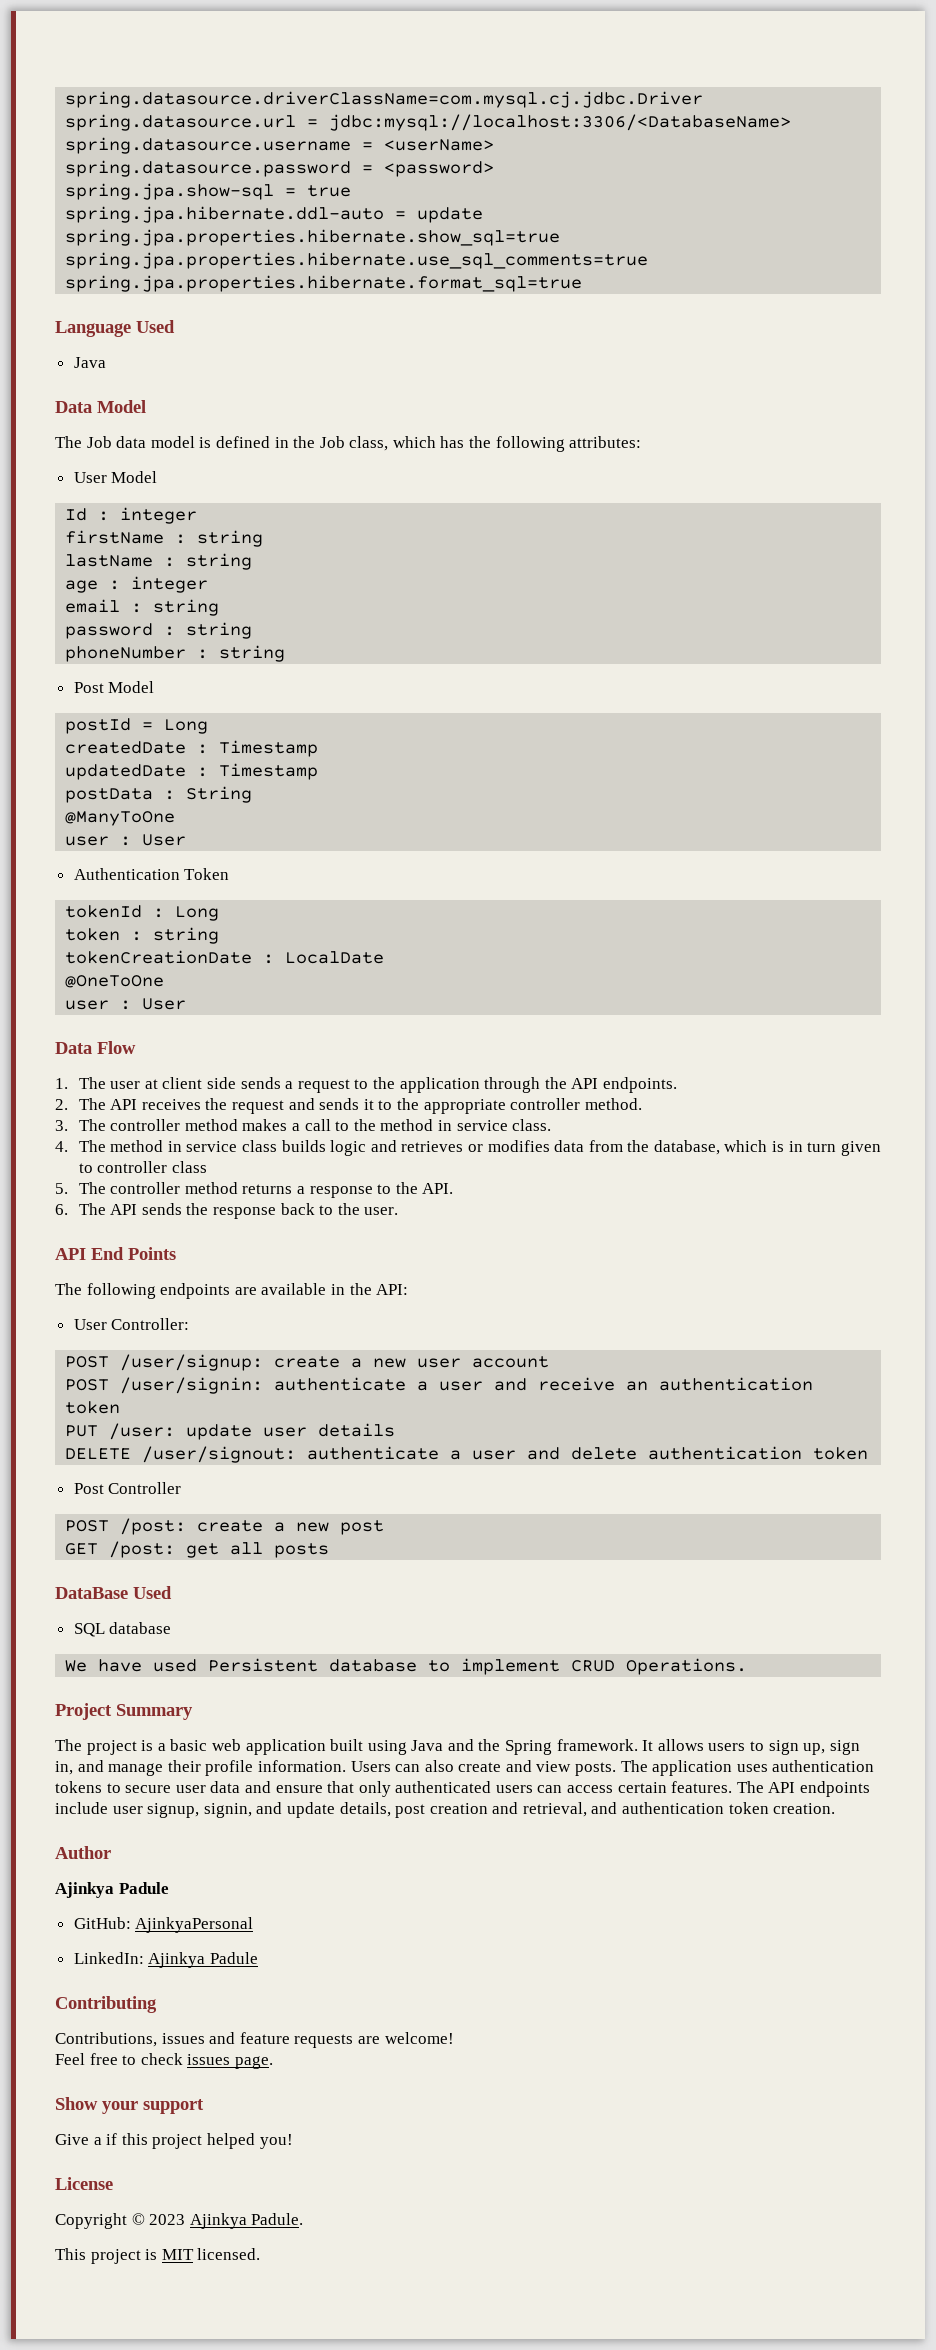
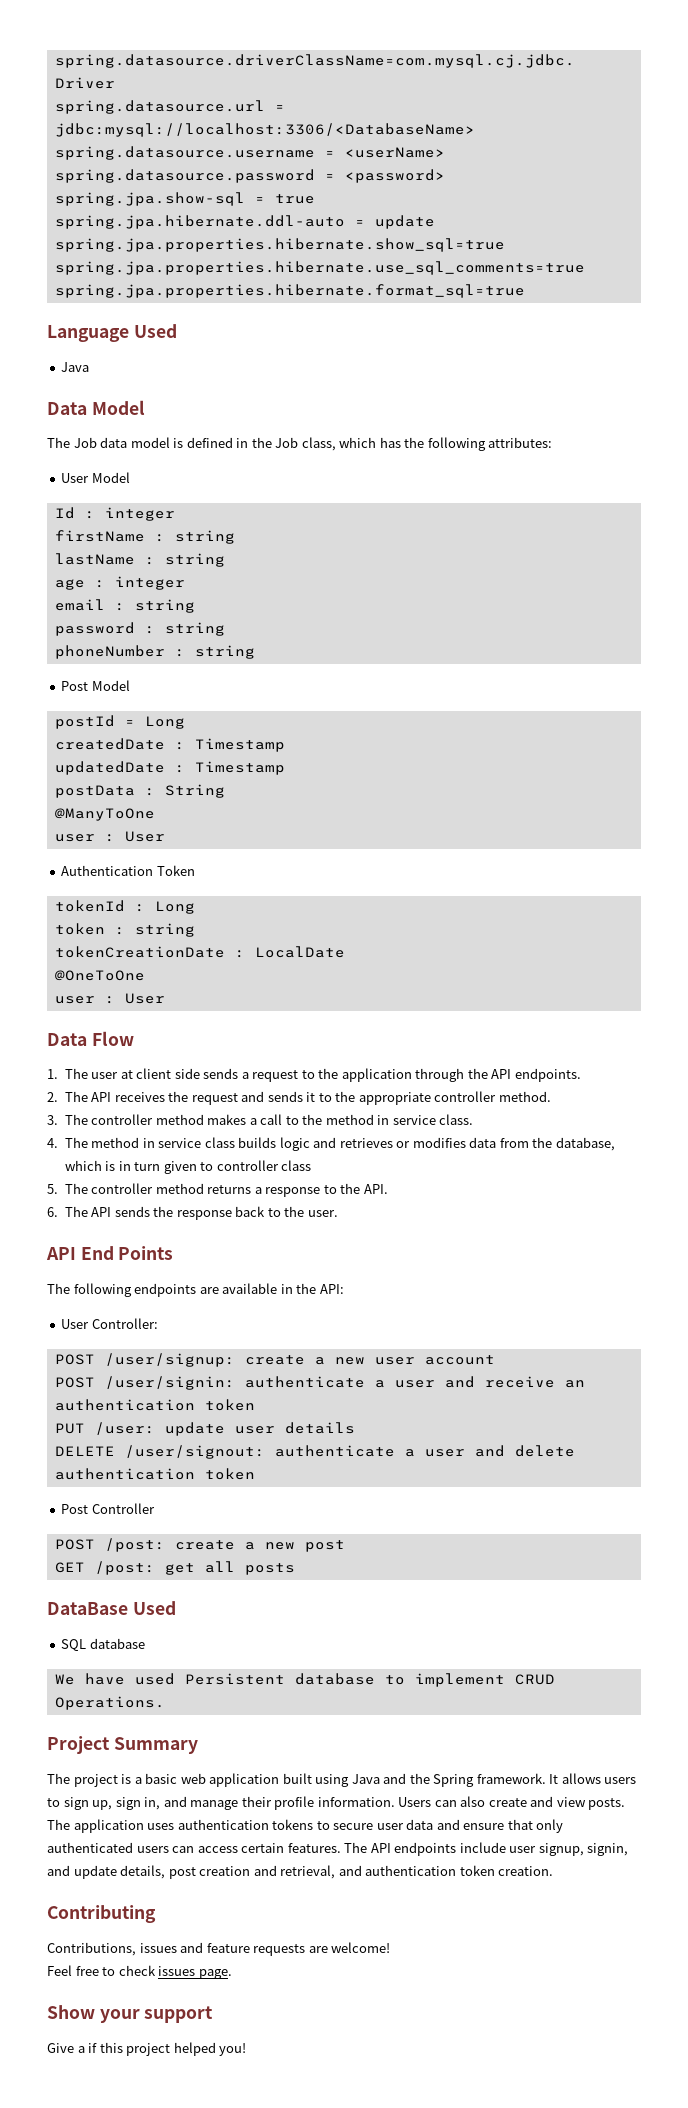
- Author
- Ajinkya Padule
- GitHub: AjinkyaPersonal
- LinkedIn: Ajinkya Padule
- License
- Copyright © 2023 Ajinkya Padule.
- This project is MIT licensed.

